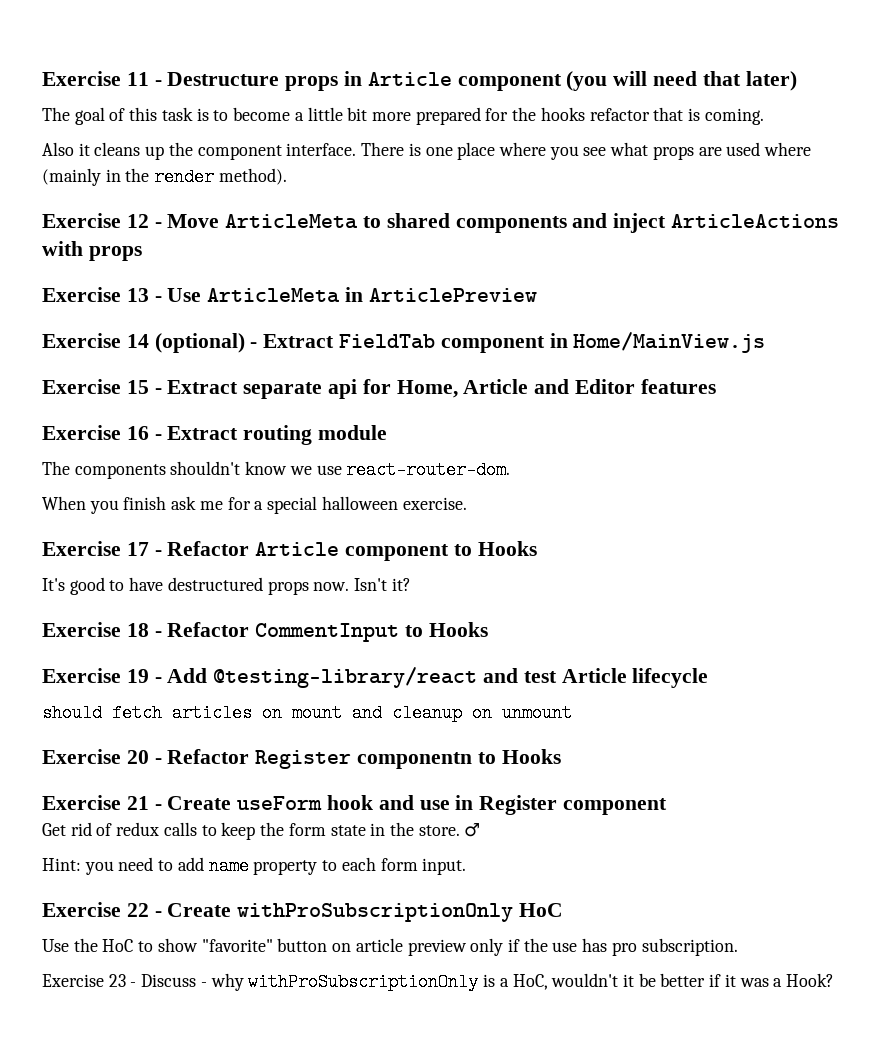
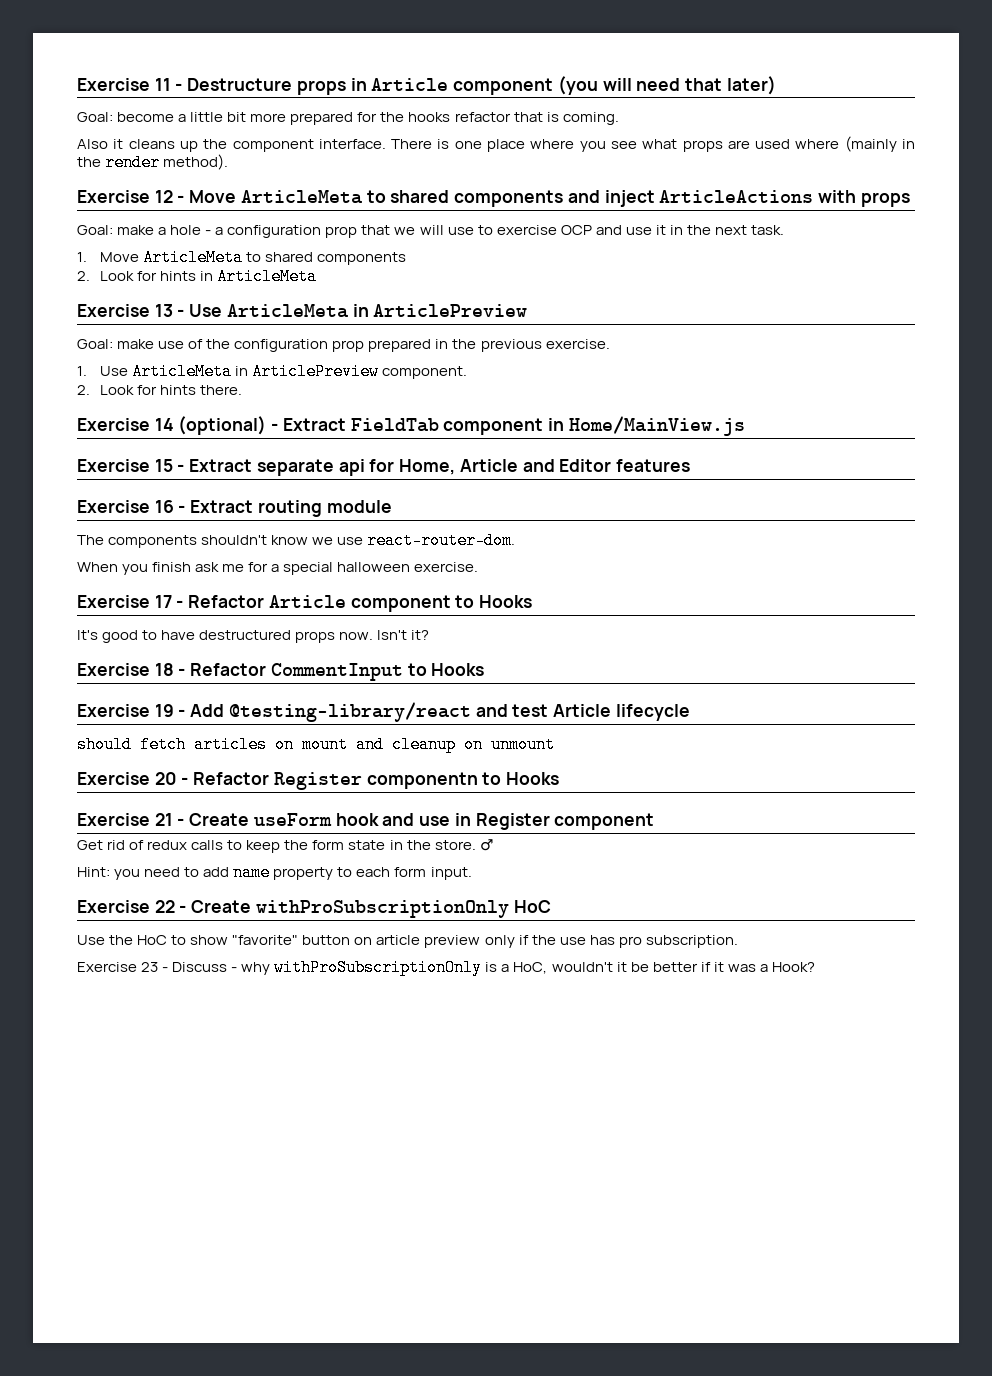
- The goal of this task is to become a little bit more prepared for the hooks refactor that is coming.
+ Goal: become a little bit more prepared for the hooks refactor that is coming.
+ Goal: make a hole - a configuration prop that we will use to exercise OCP and use it in the next task.
+ 1. Move ArticleMeta to shared components
+ 2. Look for hints in ArticleMeta
+ Goal: make use of the configuration prop prepared in the previous exercise.
+ 1. Use ArticleMeta in ArticlePreview component.
+ 2. Look for hints there.

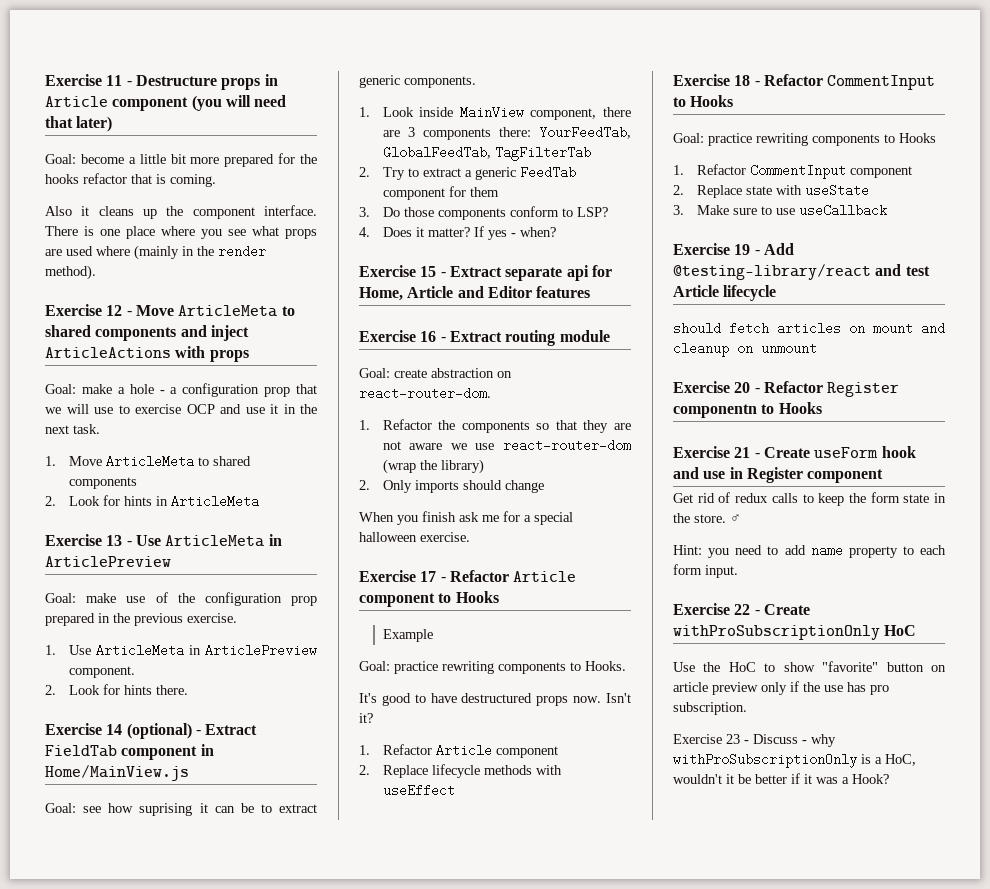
+ Goal: see how suprising it can be to extract generic components.
+ 1. Look inside MainView component, there are 3 components there: YourFeedTab, GlobalFeedTab, TagFilterTab
+ 2. Try to extract a generic FeedTab component for them
+ 3. Do those components conform to LSP?
+ 4. Does it matter? If yes - when?
- The components shouldn't know we use react-router-dom.
+ Goal: create abstraction on react-router-dom.
+ 1. Refactor the components so that they are not aware we use react-router-dom (wrap the library)
+ 2. Only imports should change
+ Example
+ Goal: practice rewriting components to Hooks.
+ 1. Refactor Article component
+ 2. Replace lifecycle methods with useEffect
+ Goal: practice rewriting components to Hooks
+ 1. Refactor CommentInput component
+ 2. Replace state with useState
+ 3. Make sure to use useCallback

